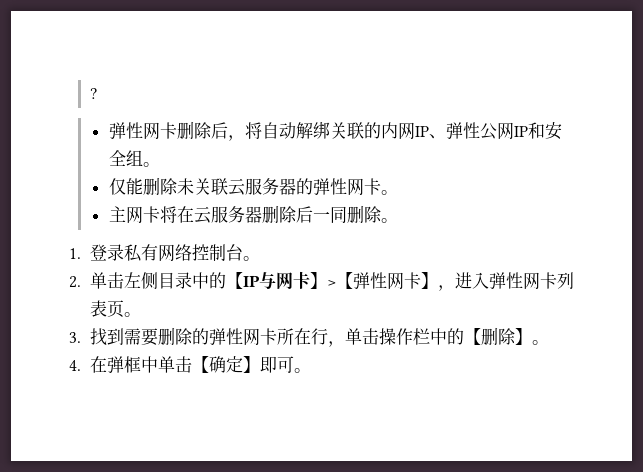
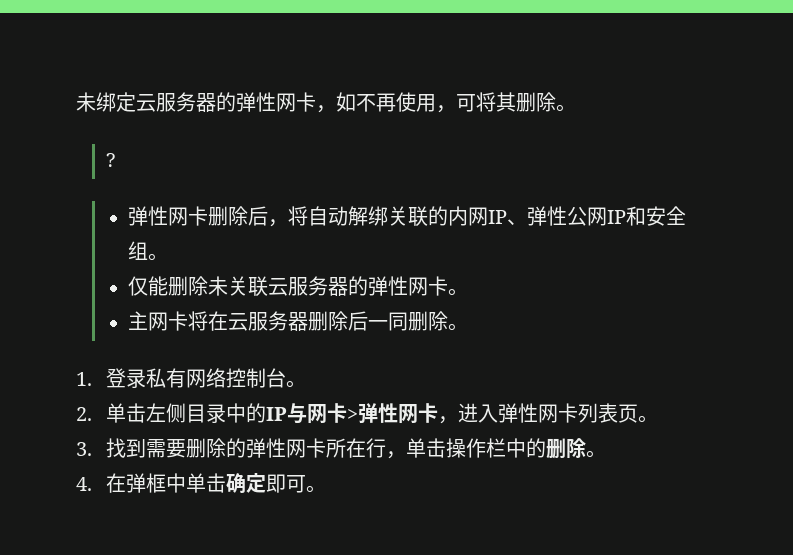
+ 未绑定云服务器的弹性网卡，如不再使用，可将其删除。
- 2.单击左侧目录中的【IP与网卡】>【弹性网卡】，进入弹性网卡列表页。
+ 2.单击左侧目录中的IP与网卡>弹性网卡，进入弹性网卡列表页。
- 3.找到需要删除的弹性网卡所在行，单击操作栏中的【删除】。
+ 3.找到需要删除的弹性网卡所在行，单击操作栏中的删除。
- 4.在弹框中单击【确定】即可。
+ 4.在弹框中单击确定即可。

